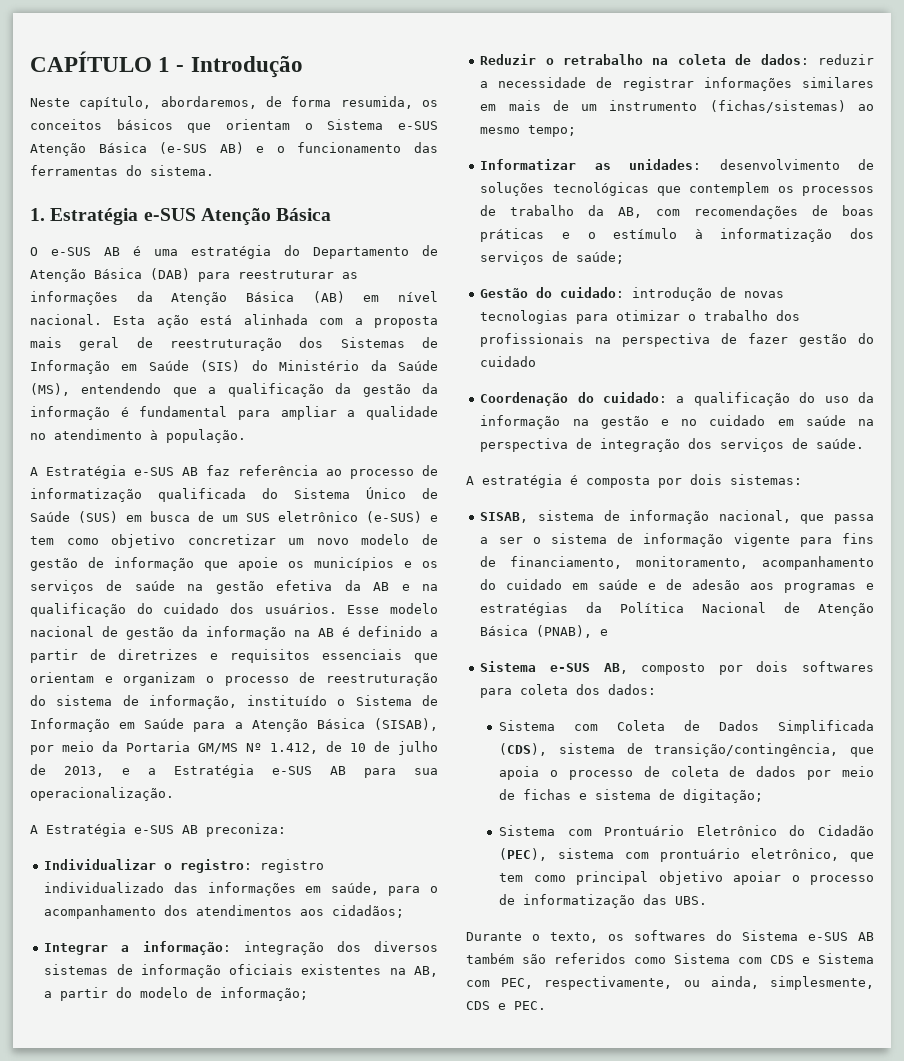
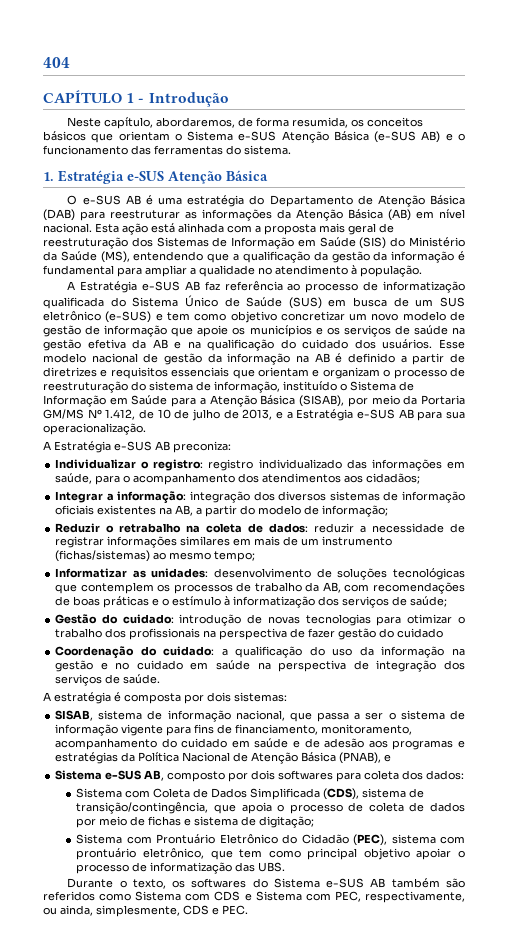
+ 404

